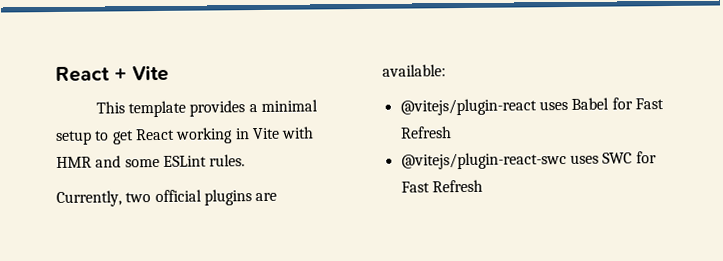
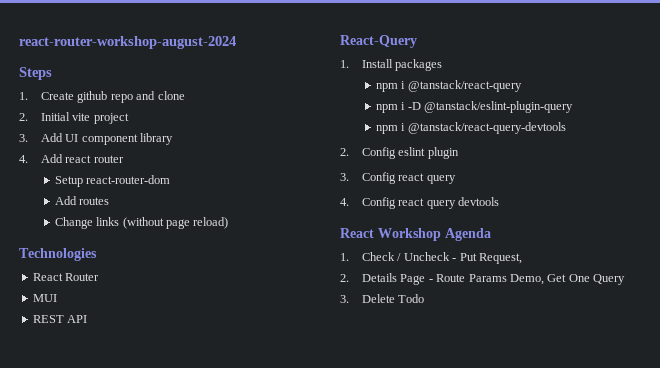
- React + Vite
- This template provides a minimal setup to get React working in Vite with HMR and some ESLint rules.
- Currently, two official plugins are available:
- @vitejs/plugin-react uses Babel for Fast Refresh
- @vitejs/plugin-react-swc uses SWC for Fast Refresh
+ react-router-workshop-august-2024
+ Steps
+ 1. Create github repo and clone
+ 2. Initial vite project
+ 3. Add UI component library
+ 4. Add react router
+ Setup react-router-dom
+ Add routes
+ Change links (without page reload)
+ Technologies
+ React Router
+ MUI
+ REST API
+ React-Query
+ 1. Install packages
+ npm i @tanstack/react-query
+ npm i -D @tanstack/eslint-plugin-query
+ npm i @tanstack/react-query-devtools
+ 2. Config eslint plugin
+ 3. Config react query
+ 4. Config react query devtools
+ React Workshop Agenda
+ 1. Check / Uncheck - Put Request,
+ 2. Details Page - Route Params Demo, Get One Query
+ 3. Delete Todo

